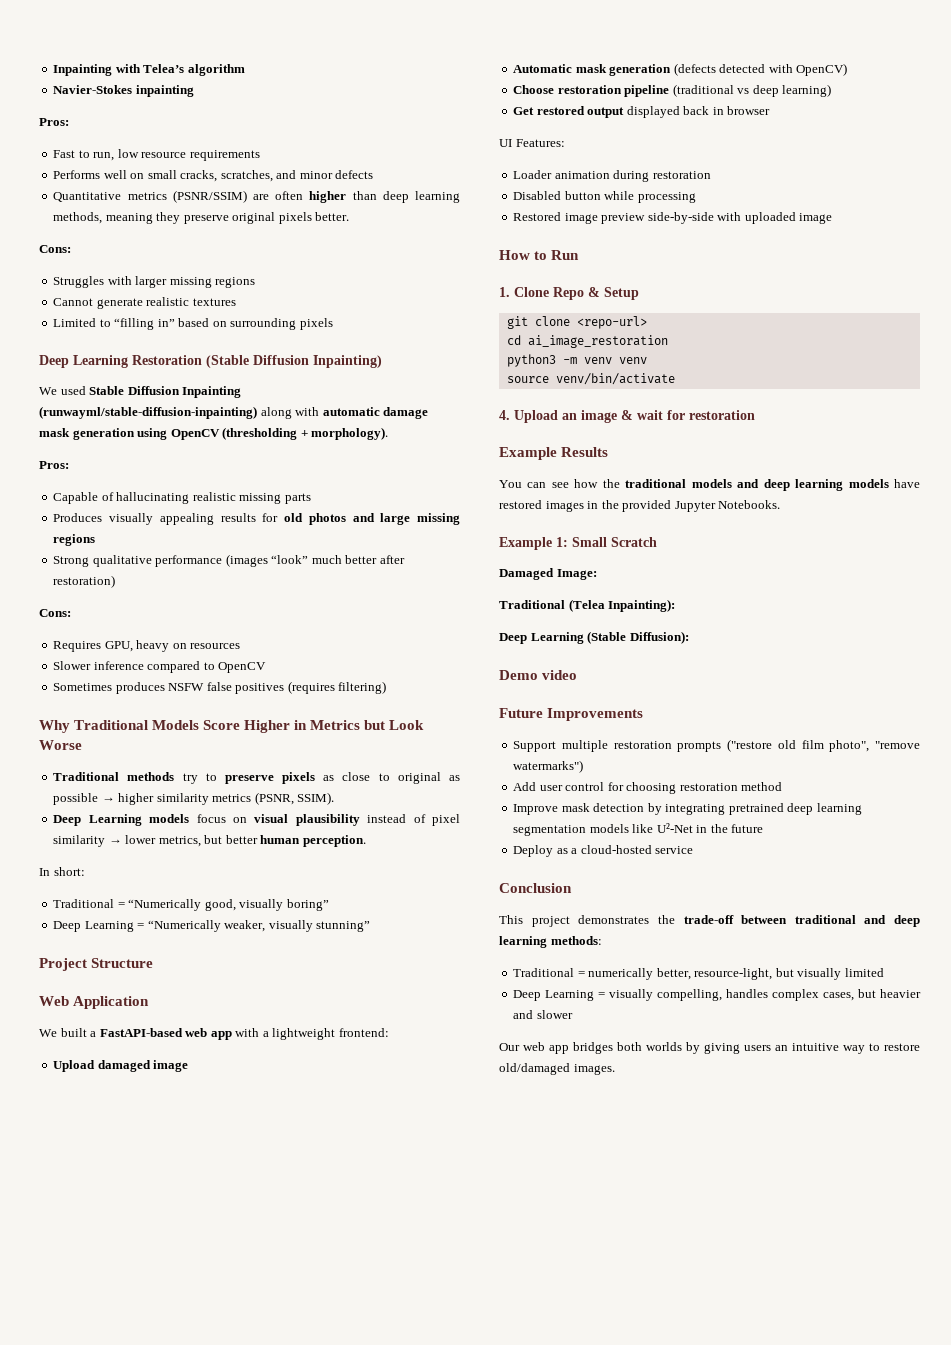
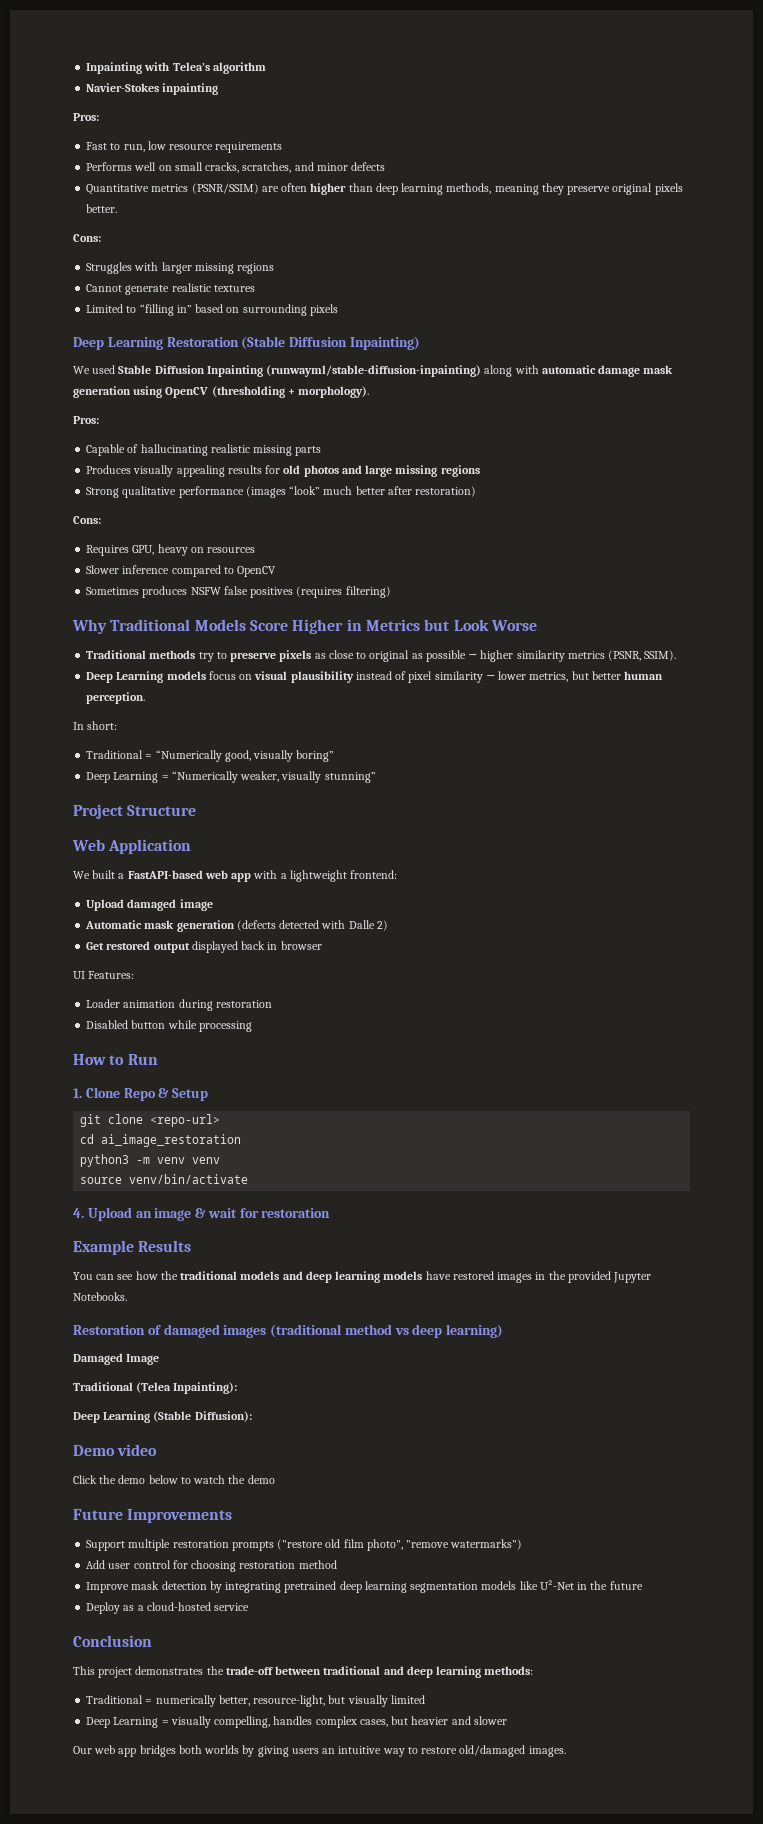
- Automatic mask generation (defects detected with OpenCV)
- Choose restoration pipeline (traditional vs deep learning)
+ Automatic mask generation (defects detected with Dalle 2)
- Restored image preview side-by-side with uploaded image
- Example 1: Small Scratch
+ Restoration of damaged images (traditional method vs deep learning)
- Damaged Image:
+ Damaged Image
+ Click the demo below to watch the demo

